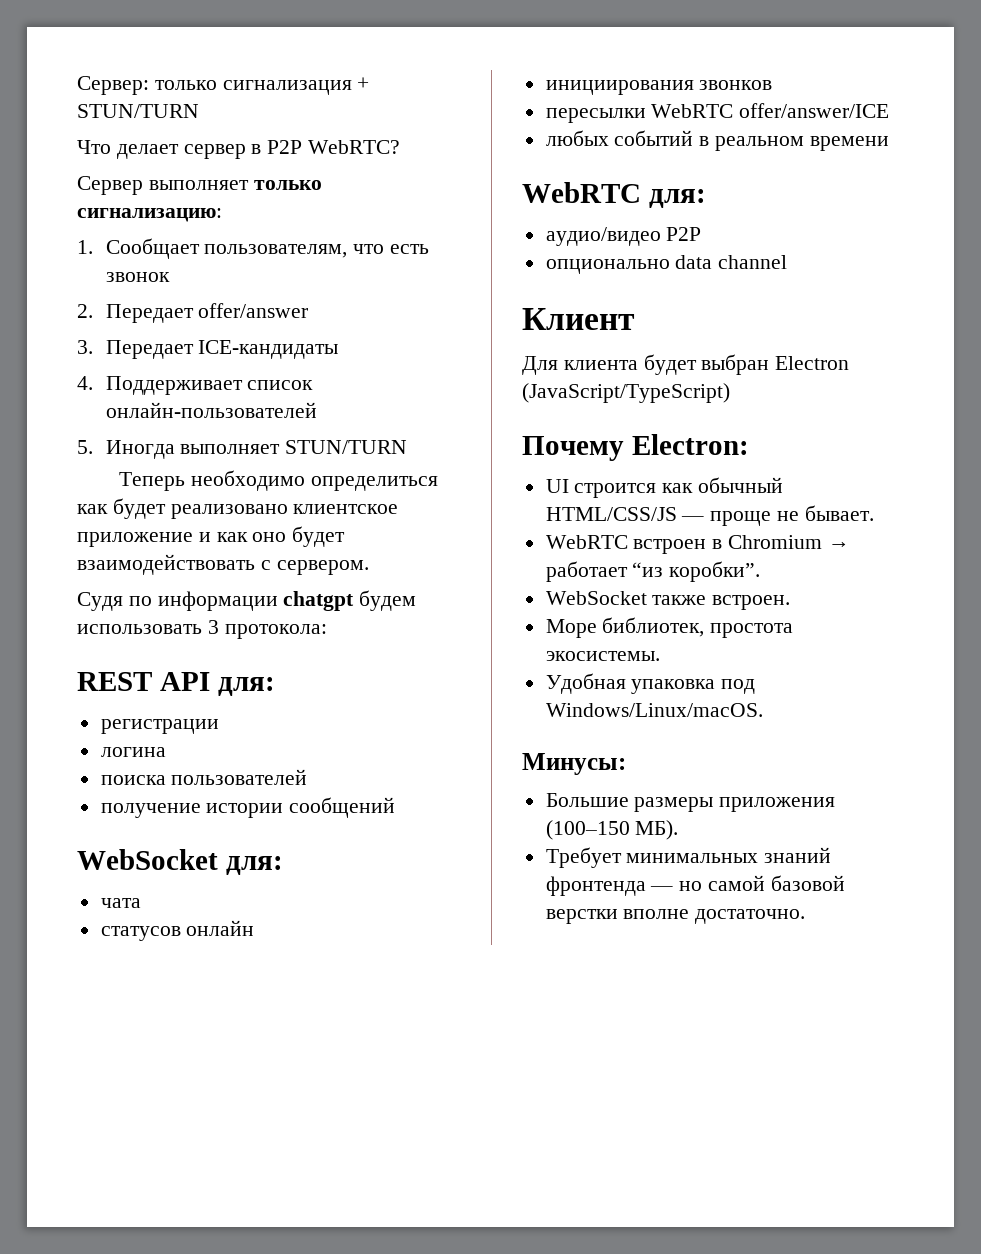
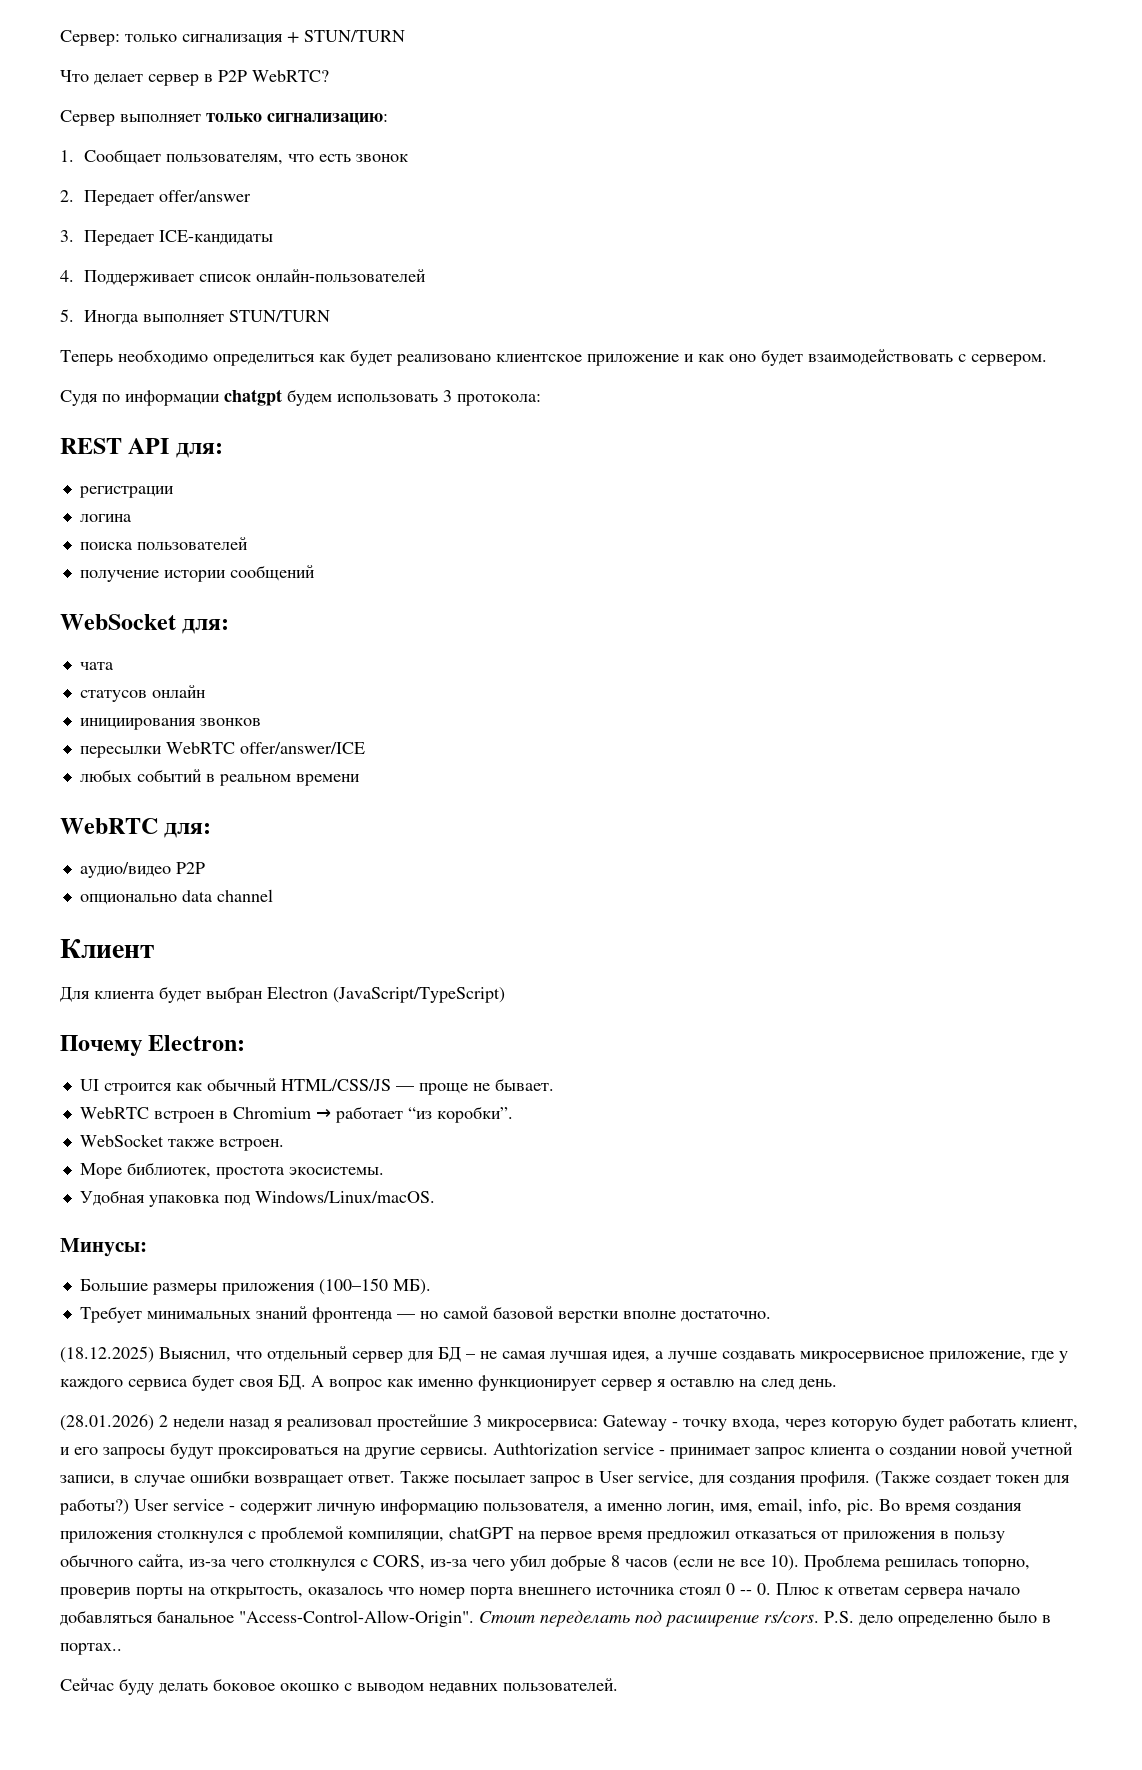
+ (18.12.2025) Выяснил, что отдельный сервер для БД – не самая лучшая идея, а лучше создавать микросервисное приложение, где у каждого сервиса будет своя БД. А вопрос как именно функционирует сервер я оставлю на след день.
+ (28.01.2026) 2 недели назад я реализовал простейшие 3 микросервиса: Gateway - точку входа, через которую будет работать клиент, и его запросы будут проксироваться на другие сервисы. Authtorization service - принимает запрос клиента о создании новой учетной записи, в случае ошибки возвращает ответ. Также посылает запрос в User service, для создания профиля. (Также создает токен для работы?) User service - содержит личную информацию пользователя, а именно логин, имя, email, info, pic. Во время создания приложения столкнулся с проблемой компиляции, chatGPT на первое время предложил отказаться от приложения в пользу обычного сайта, из-за чего столкнулся с CORS, из-за чего убил добрые 8 часов (если не все 10). Проблема решилась топорно, проверив порты на открытость, оказалось что номер порта внешнего источника стоял 0 -- 0. Плюс к ответам сервера начало добавляться банальное "Access-Control-Allow-Origin". Стоит переделать под расширение rs/cors. P.S. дело определенно было в портах..
+ Сейчас буду делать боковое окошко с выводом недавних пользователей.

